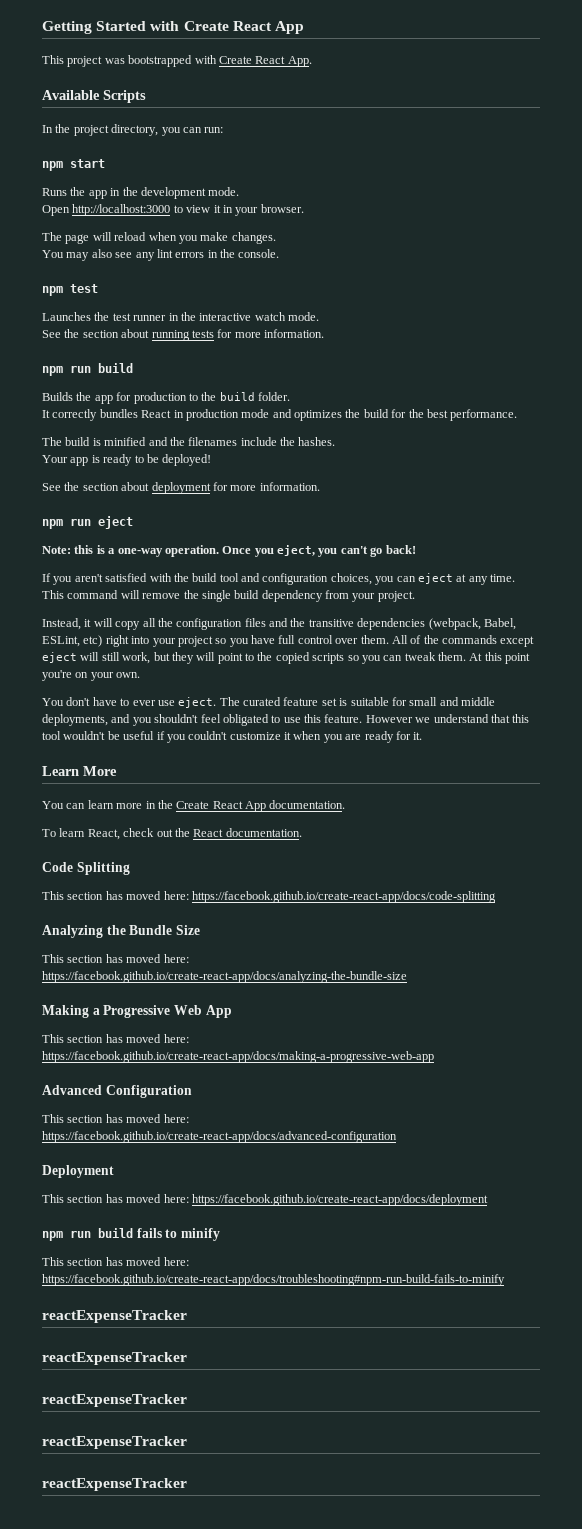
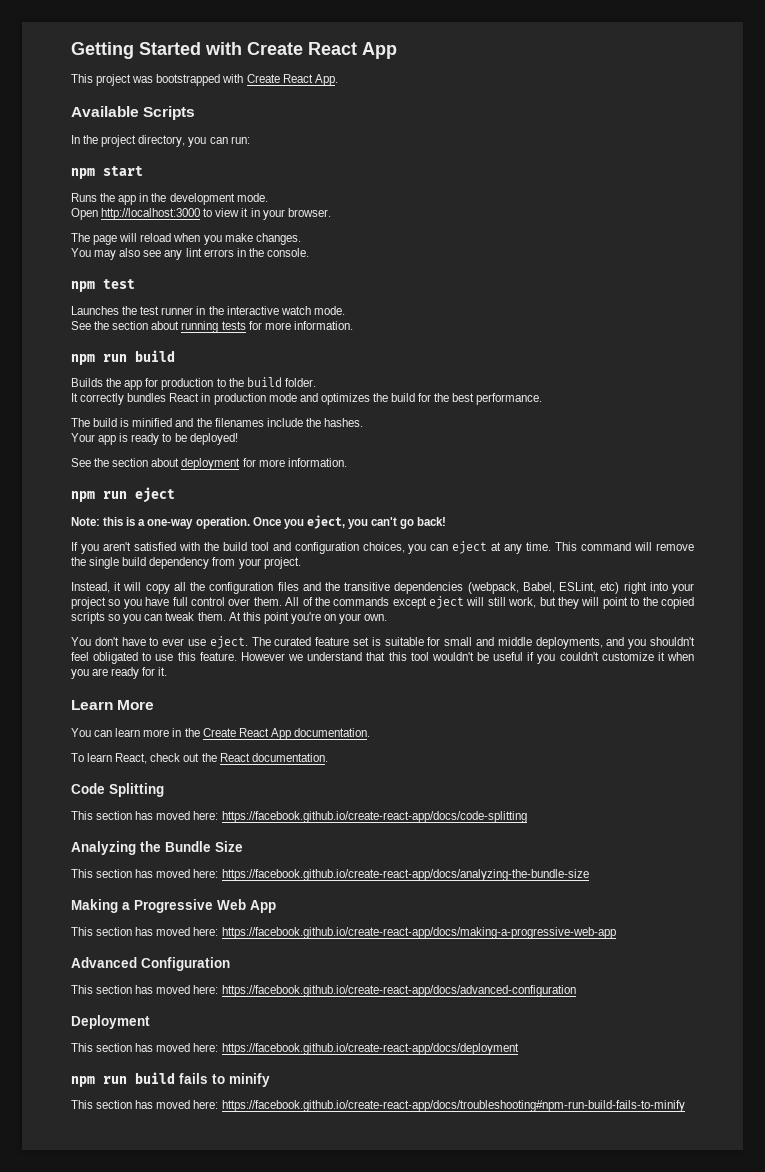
  This section has moved here: https://facebook.github.io/create-react-app/docs/troubleshooting#npm-run-build-fails-to-minify
- reactExpenseTracker
- reactExpenseTracker
- reactExpenseTracker
- reactExpenseTracker
- reactExpenseTracker

